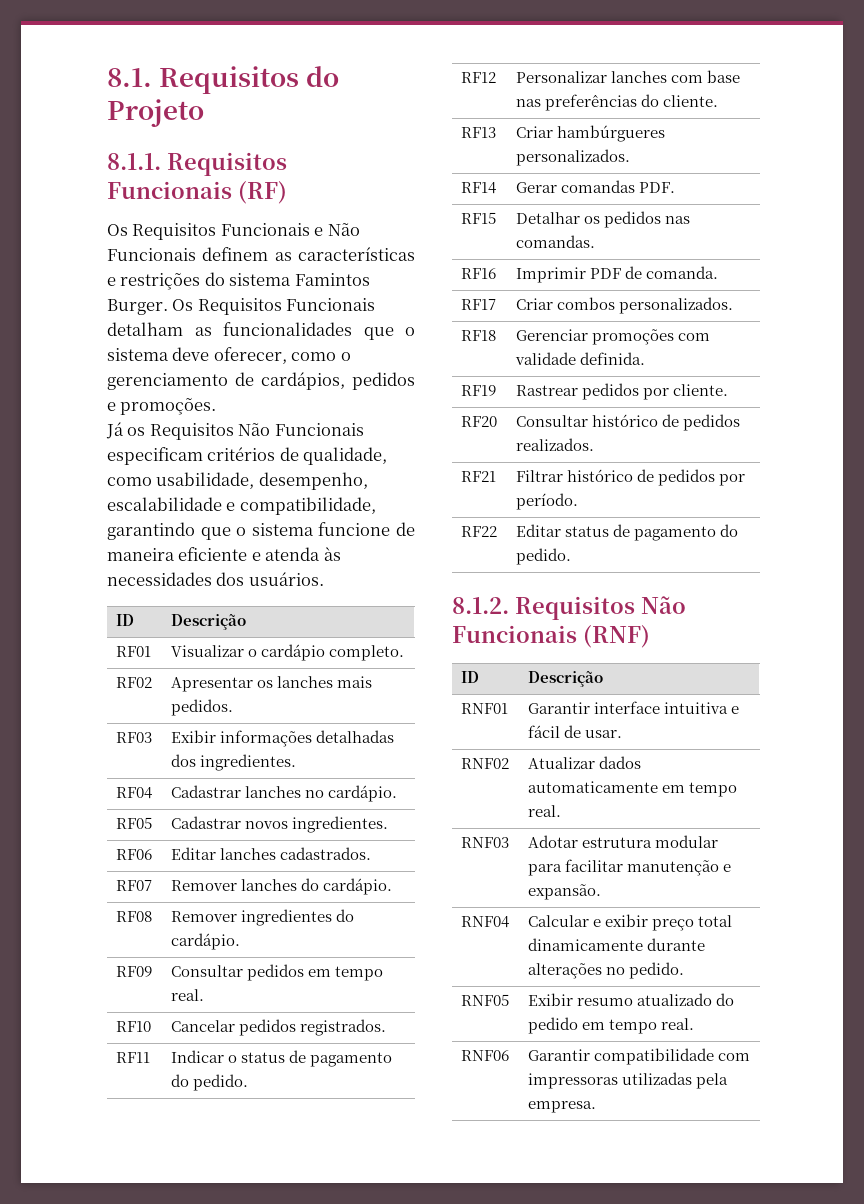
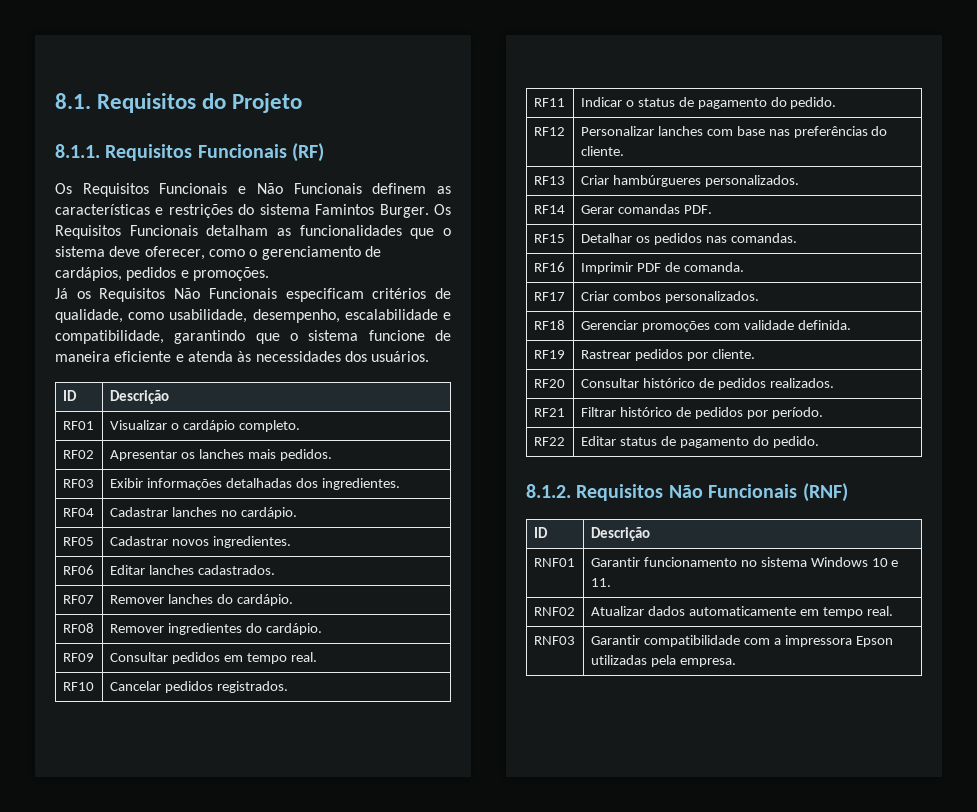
- RNF01 | Garantir interface intuitiva e fácil de usar.
+ RNF01 | Garantir funcionamento no sistema Windows 10 e 11.
- RNF03 | Adotar estrutura modular para facilitar manutenção e expansão.
- RNF04 | Calcular e exibir preço total dinamicamente durante alterações no pedido.
- RNF05 | Exibir resumo atualizado do pedido em tempo real.
- RNF06 | Garantir compatibilidade com impressoras utilizadas pela empresa.
+ RNF03 | Garantir compatibilidade com a impressora Epson utilizadas pela empresa.

